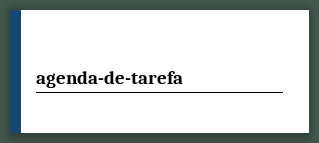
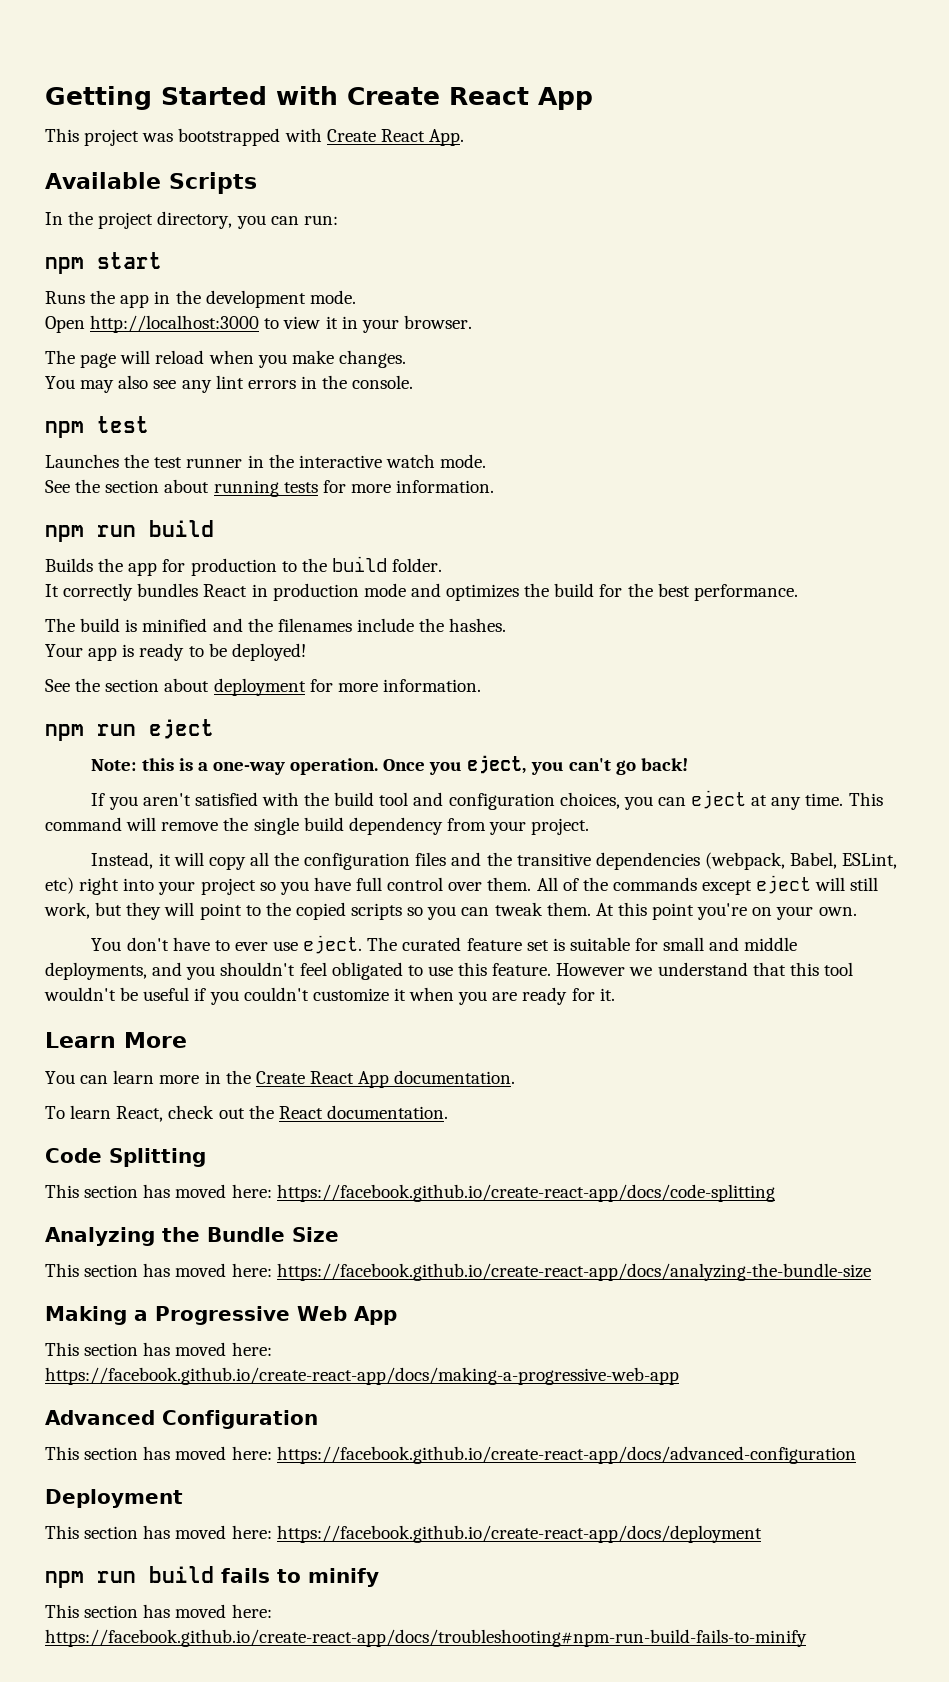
- agenda-de-tarefa
+ Getting Started with Create React App
+ This project was bootstrapped with Create React App.
+ Available Scripts
+ In the project directory, you can run:
+ npm start
+ Runs the app in the development mode.
+ Open http://localhost:3000 to view it in your browser.
+ The page will reload when you make changes.
+ You may also see any lint errors in the console.
+ npm test
+ Launches the test runner in the interactive watch mode.
+ See the section about running tests for more information.
+ npm run build
+ Builds the app for production to the build folder.
+ It correctly bundles React in production mode and optimizes the build for the best performance.
+ The build is minified and the filenames include the hashes.
+ Your app is ready to be deployed!
+ See the section about deployment for more information.
+ npm run eject
+ Note: this is a one-way operation. Once you eject, you can't go back!
+ If you aren't satisfied with the build tool and configuration choices, you can eject at any time. This command will remove the single build dependency from your project.
+ Instead, it will copy all the configuration files and the transitive dependencies (webpack, Babel, ESLint, etc) right into your project so you have full control over them. All of the commands except eject will still work, but they will point to the copied scripts so you can tweak them. At this point you're on your own.
+ You don't have to ever use eject. The curated feature set is suitable for small and middle deployments, and you shouldn't feel obligated to use this feature. However we understand that this tool wouldn't be useful if you couldn't customize it when you are ready for it.
+ Learn More
+ You can learn more in the Create React App documentation.
+ To learn React, check out the React documentation.
+ Code Splitting
+ This section has moved here: https://facebook.github.io/create-react-app/docs/code-splitting
+ Analyzing the Bundle Size
+ This section has moved here: https://facebook.github.io/create-react-app/docs/analyzing-the-bundle-size
+ Making a Progressive Web App
+ This section has moved here: https://facebook.github.io/create-react-app/docs/making-a-progressive-web-app
+ Advanced Configuration
+ This section has moved here: https://facebook.github.io/create-react-app/docs/advanced-configuration
+ Deployment
+ This section has moved here: https://facebook.github.io/create-react-app/docs/deployment
+ npm run build fails to minify
+ This section has moved here: https://facebook.github.io/create-react-app/docs/troubleshooting#npm-run-build-fails-to-minify

